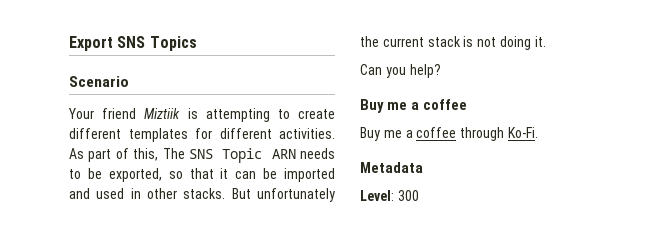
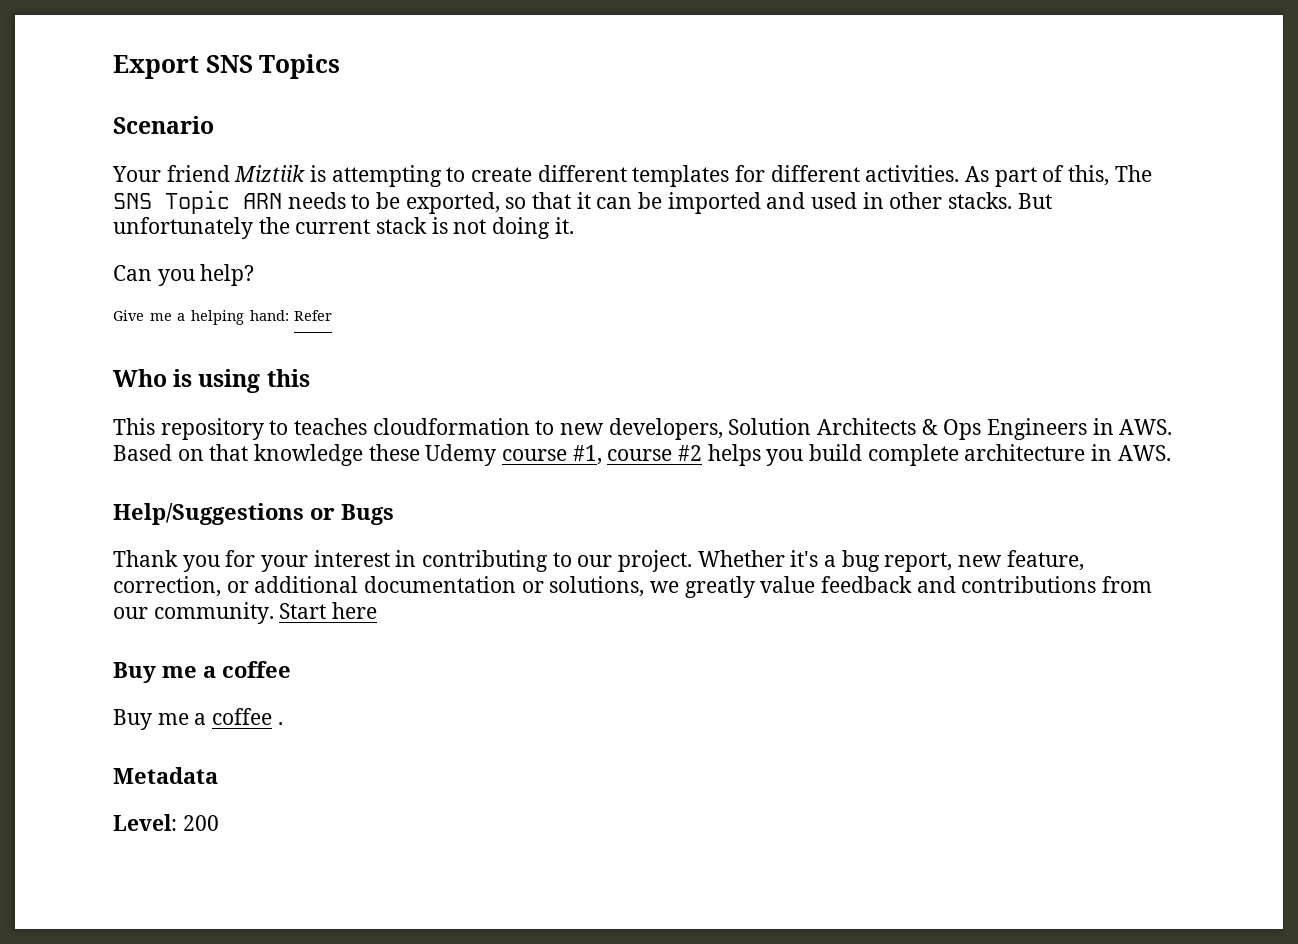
+ Give me a helping hand: Refer
+ Who is using this
+ This repository to teaches cloudformation to new developers, Solution Architects & Ops Engineers in AWS. Based on that knowledge these Udemy course #1, course #2 helps you build complete architecture in AWS.
+ Help/Suggestions or Bugs
+ Thank you for your interest in contributing to our project. Whether it's a bug report, new feature, correction, or additional documentation or solutions, we greatly value feedback and contributions from our community. Start here
- Buy me a coffee through Ko-Fi.
+ Buy me a coffee .
- Level: 300
+ Level: 200

